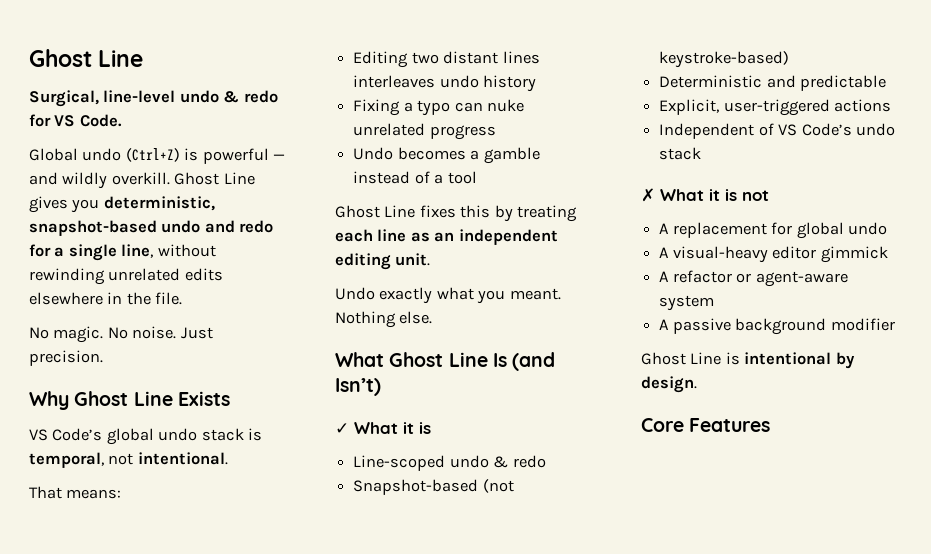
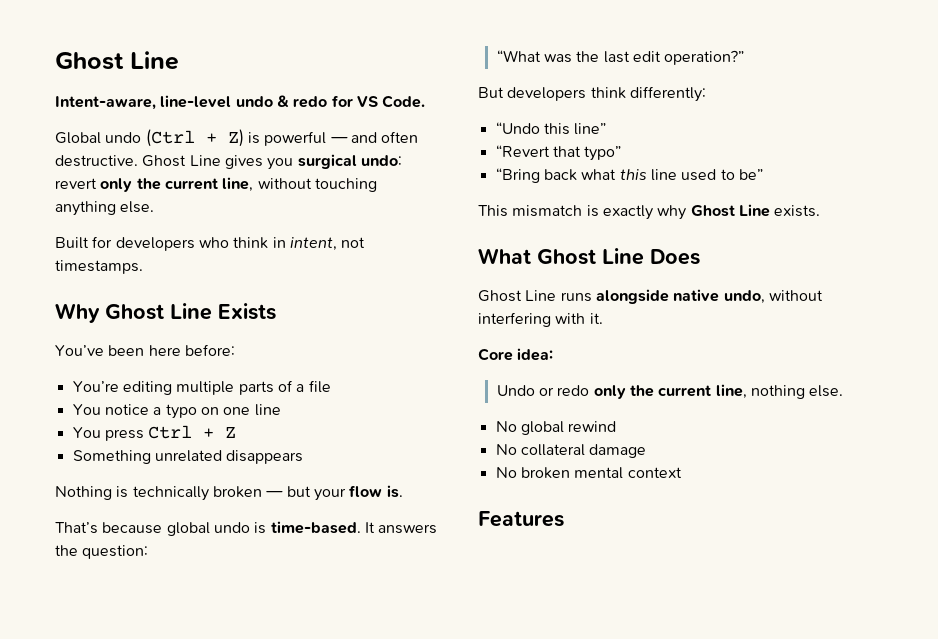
- Surgical, line-level undo & redo for VS Code.
+ Intent-aware, line-level undo & redo for VS Code.
- Global undo (Ctrl+Z) is powerful — and wildly overkill.
+ Global undo (Ctrl + Z) is powerful — and often destructive.
- Ghost Line gives you deterministic, snapshot-based undo and redo for a single line, without rewinding unrelated edits elsewhere in the file.
- No magic. No noise. Just precision.
+ Ghost Line gives you surgical undo: revert only the current line, without touching anything else.
+ Built for developers who think in intent, not timestamps.
  Why Ghost Line Exists
- VS Code’s global undo stack is temporal, not intentional.
- That means:
- Editing two distant lines interleaves undo history
- Fixing a typo can nuke unrelated progress
- Undo becomes a gamble instead of a tool
- Ghost Line fixes this by treating each line as an independent editing unit.
- Undo exactly what you meant. Nothing else.
- What Ghost Line Is (and Isn’t)
- ✓ What it is
- Line-scoped undo & redo
- Snapshot-based (not keystroke-based)
- Deterministic and predictable
- Explicit, user-triggered actions
- Independent of VS Code’s undo stack
- ✗ What it is not
- A replacement for global undo
- A visual-heavy editor gimmick
- A refactor or agent-aware system
- A passive background modifier
- Ghost Line is intentional by design.
- Core Features
+ You’ve been here before:
+ You’re editing multiple parts of a file
+ You notice a typo on one line
+ You press Ctrl + Z
+ Something unrelated disappears
+ Nothing is technically broken — but your flow is.
+ That’s because global undo is time-based. It answers the question:
+ “What was the last edit operation?”
+ But developers think differently:
+ “Undo this line”
+ “Revert that typo”
+ “Bring back what this line used to be”
+ This mismatch is exactly why Ghost Line exists.
+ What Ghost Line Does
+ Ghost Line runs alongside native undo, without interfering with it.
+ Core idea:
+ Undo or redo only the current line, nothing else.
+ No global rewind
+ No collateral damage
+ No broken mental context
+ Features

